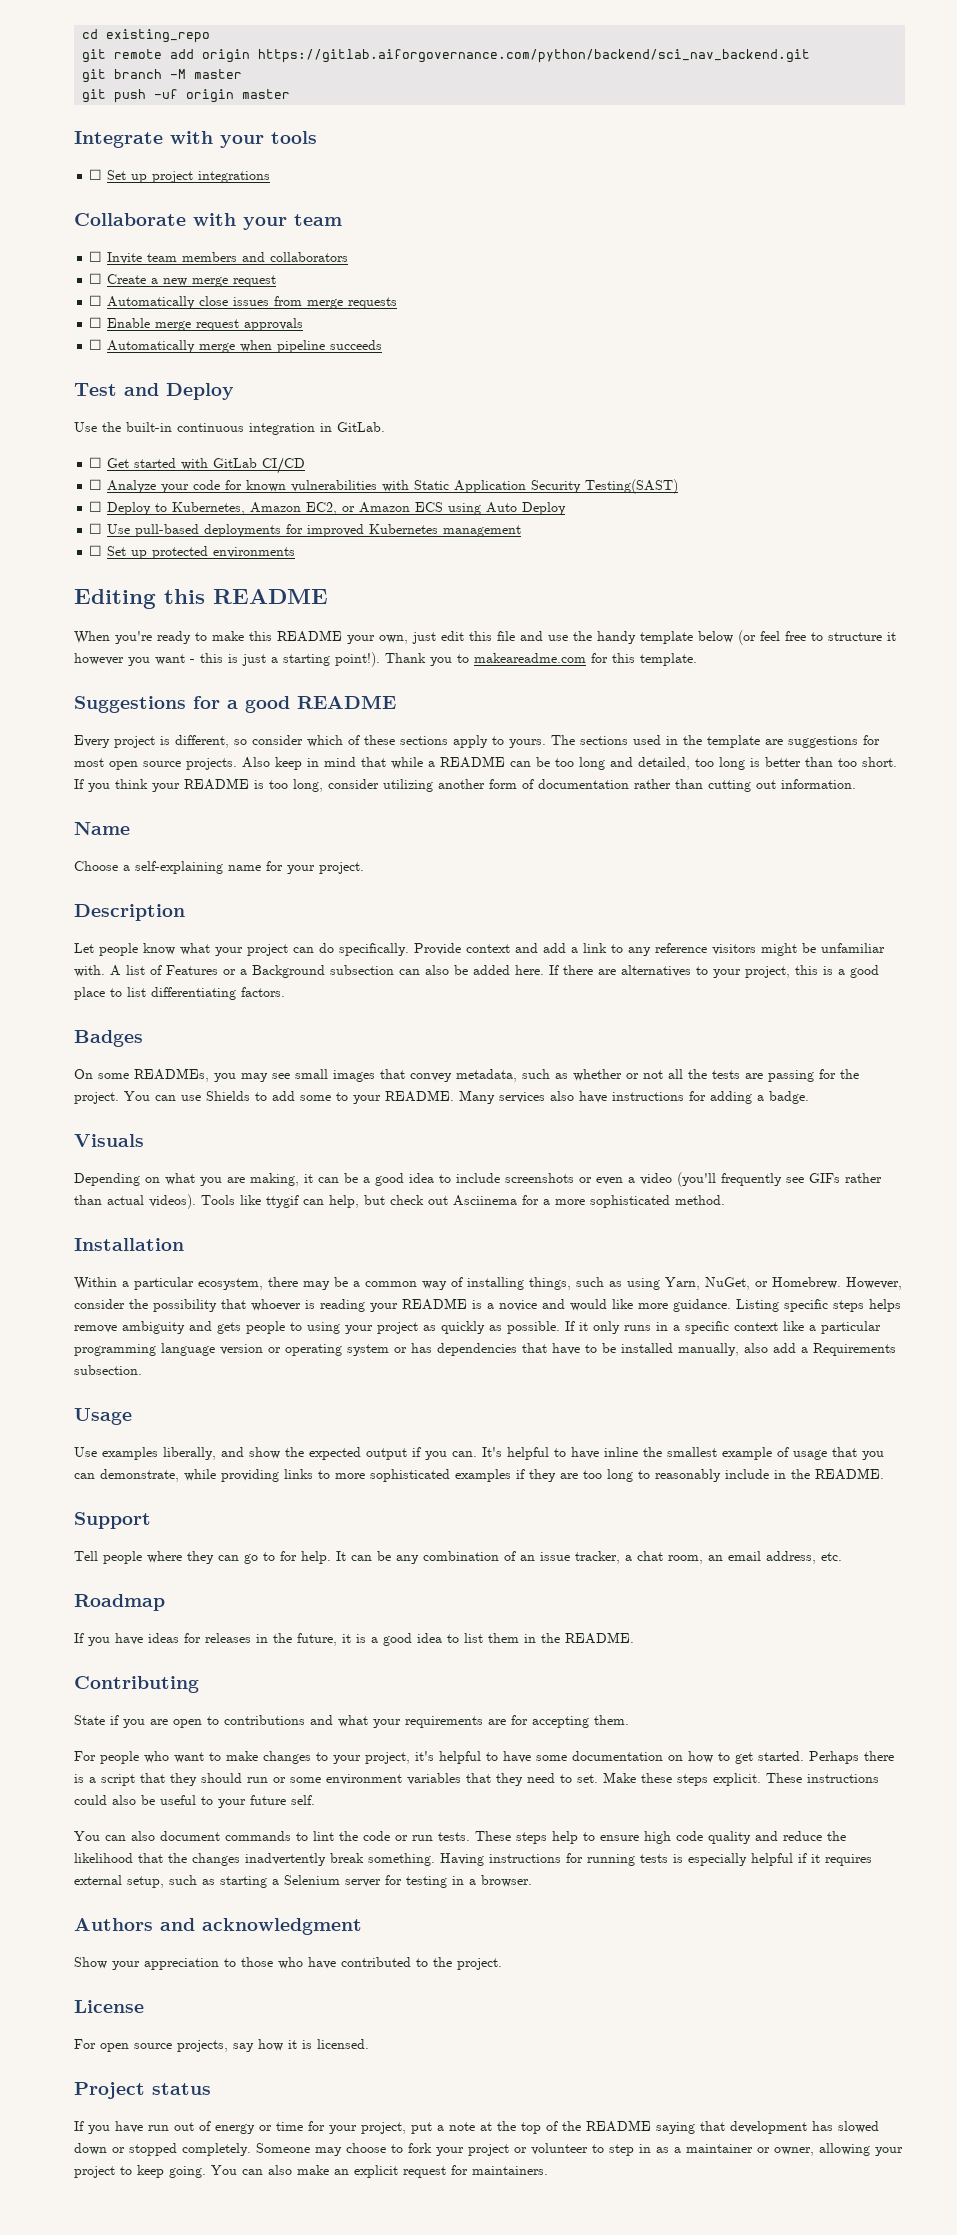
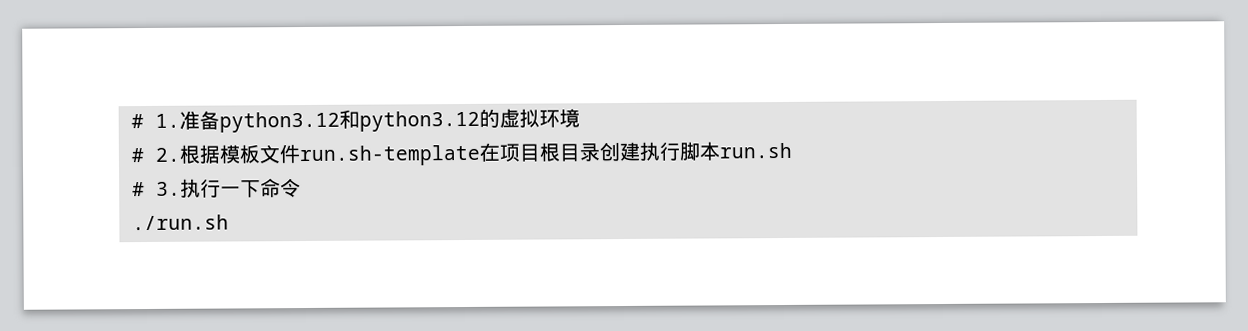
- cd existing_repo
- git remote add origin https://gitlab.aiforgovernance.com/python/backend/sci_nav_backend.git
- git branch -M master
- git push -uf origin master
- Integrate with your tools
- ☐ Set up project integrations
- Collaborate with your team
- ☐ Invite team members and collaborators
- ☐ Create a new merge request
- ☐ Automatically close issues from merge requests
- ☐ Enable merge request approvals
- ☐ Automatically merge when pipeline succeeds
- Test and Deploy
- Use the built-in continuous integration in GitLab.
- ☐ Get started with GitLab CI/CD
- ☐ Analyze your code for known vulnerabilities with Static Application Security Testing(SAST)
- ☐ Deploy to Kubernetes, Amazon EC2, or Amazon ECS using Auto Deploy
- ☐ Use pull-based deployments for improved Kubernetes management
- ☐ Set up protected environments
- Editing this README
- When you're ready to make this README your own, just edit this file and use the handy template below (or feel free to structure it however you want - this is just a starting point!). Thank you to makeareadme.com for this template.
- Suggestions for a good README
- Every project is different, so consider which of these sections apply to yours. The sections used in the template are suggestions for most open source projects. Also keep in mind that while a README can be too long and detailed, too long is better than too short. If you think your README is too long, consider utilizing another form of documentation rather than cutting out information.
- Name
- Choose a self-explaining name for your project.
- Description
- Let people know what your project can do specifically. Provide context and add a link to any reference visitors might be unfamiliar with. A list of Features or a Background subsection can also be added here. If there are alternatives to your project, this is a good place to list differentiating factors.
- Badges
- On some READMEs, you may see small images that convey metadata, such as whether or not all the tests are passing for the project. You can use Shields to add some to your README. Many services also have instructions for adding a badge.
- Visuals
- Depending on what you are making, it can be a good idea to include screenshots or even a video (you'll frequently see GIFs rather than actual videos). Tools like ttygif can help, but check out Asciinema for a more sophisticated method.
- Installation
- Within a particular ecosystem, there may be a common way of installing things, such as using Yarn, NuGet, or Homebrew. However, consider the possibility that whoever is reading your README is a novice and would like more guidance. Listing specific steps helps remove ambiguity and gets people to using your project as quickly as possible. If it only runs in a specific context like a particular programming language version or operating system or has dependencies that have to be installed manually, also add a Requirements subsection.
- Usage
- Use examples liberally, and show the expected output if you can. It's helpful to have inline the smallest example of usage that you can demonstrate, while providing links to more sophisticated examples if they are too long to reasonably include in the README.
- Support
- Tell people where they can go to for help. It can be any combination of an issue tracker, a chat room, an email address, etc.
- Roadmap
- If you have ideas for releases in the future, it is a good idea to list them in the README.
- Contributing
- State if you are open to contributions and what your requirements are for accepting them.
- For people who want to make changes to your project, it's helpful to have some documentation on how to get started. Perhaps there is a script that they should run or some environment variables that they need to set. Make these steps explicit. These instructions could also be useful to your future self.
- You can also document commands to lint the code or run tests. These steps help to ensure high code quality and reduce the likelihood that the changes inadvertently break something. Having instructions for running tests is especially helpful if it requires external setup, such as starting a Selenium server for testing in a browser.
- Authors and acknowledgment
- Show your appreciation to those who have contributed to the project.
- License
- For open source projects, say how it is licensed.
- Project status
- If you have run out of energy or time for your project, put a note at the top of the README saying that development has slowed down or stopped completely. Someone may choose to fork your project or volunteer to step in as a maintainer or owner, allowing your project to keep going. You can also make an explicit request for maintainers.
+ # 1.准备python3.12和python3.12的虚拟环境
+ # 2.根据模板文件run.sh-template在项目根目录创建执行脚本run.sh
+ # 3.执行一下命令
+ ./run.sh

